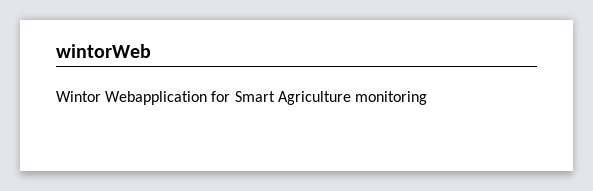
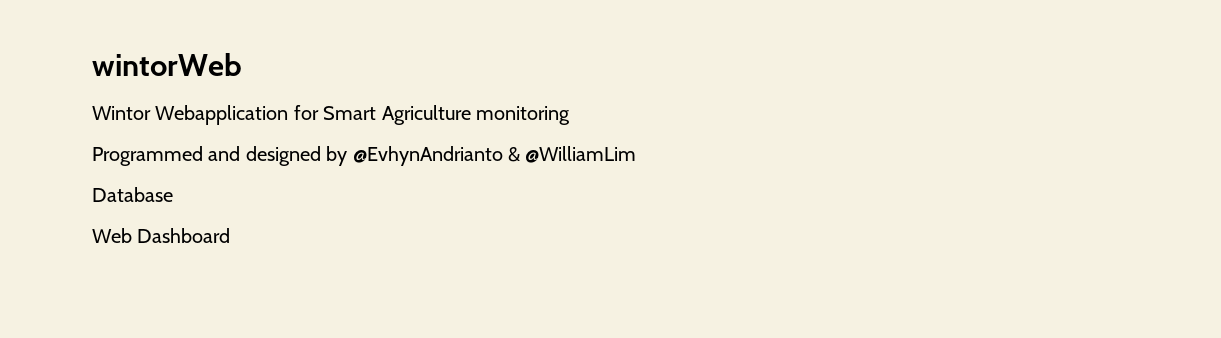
+ Programmed and designed by @EvhynAndrianto & @WilliamLim
+ Database
+ Web Dashboard

